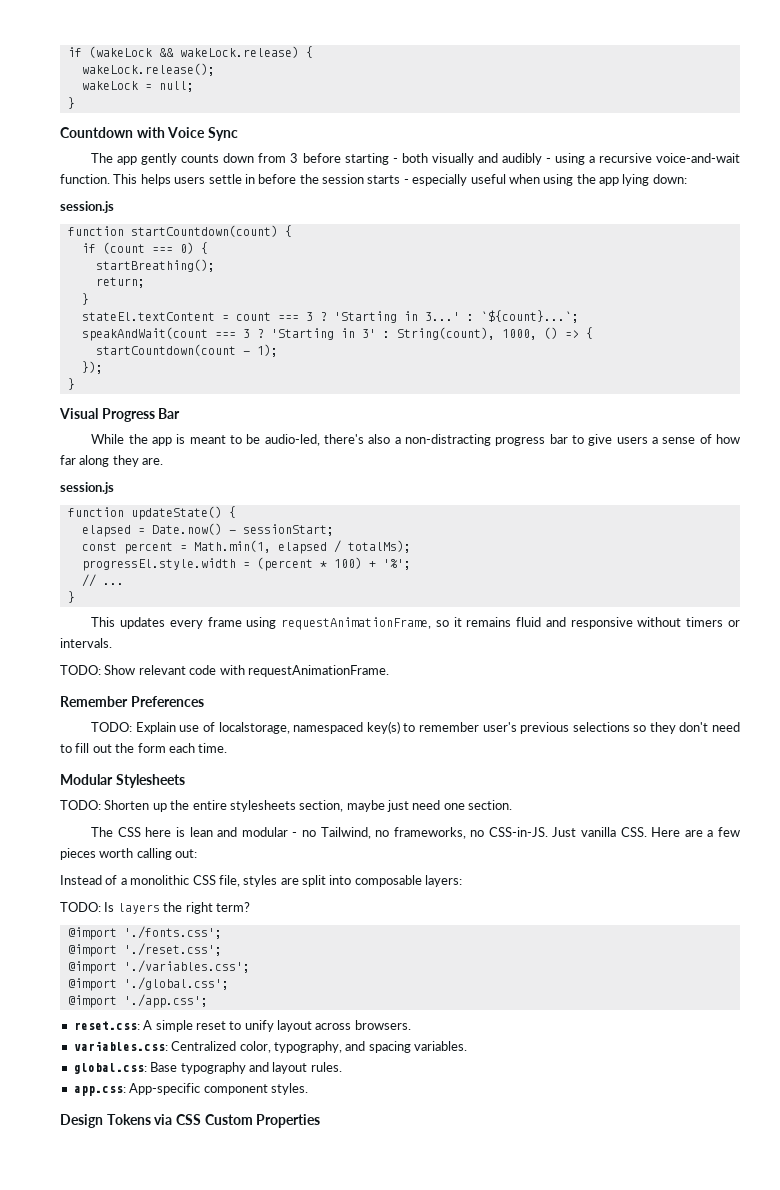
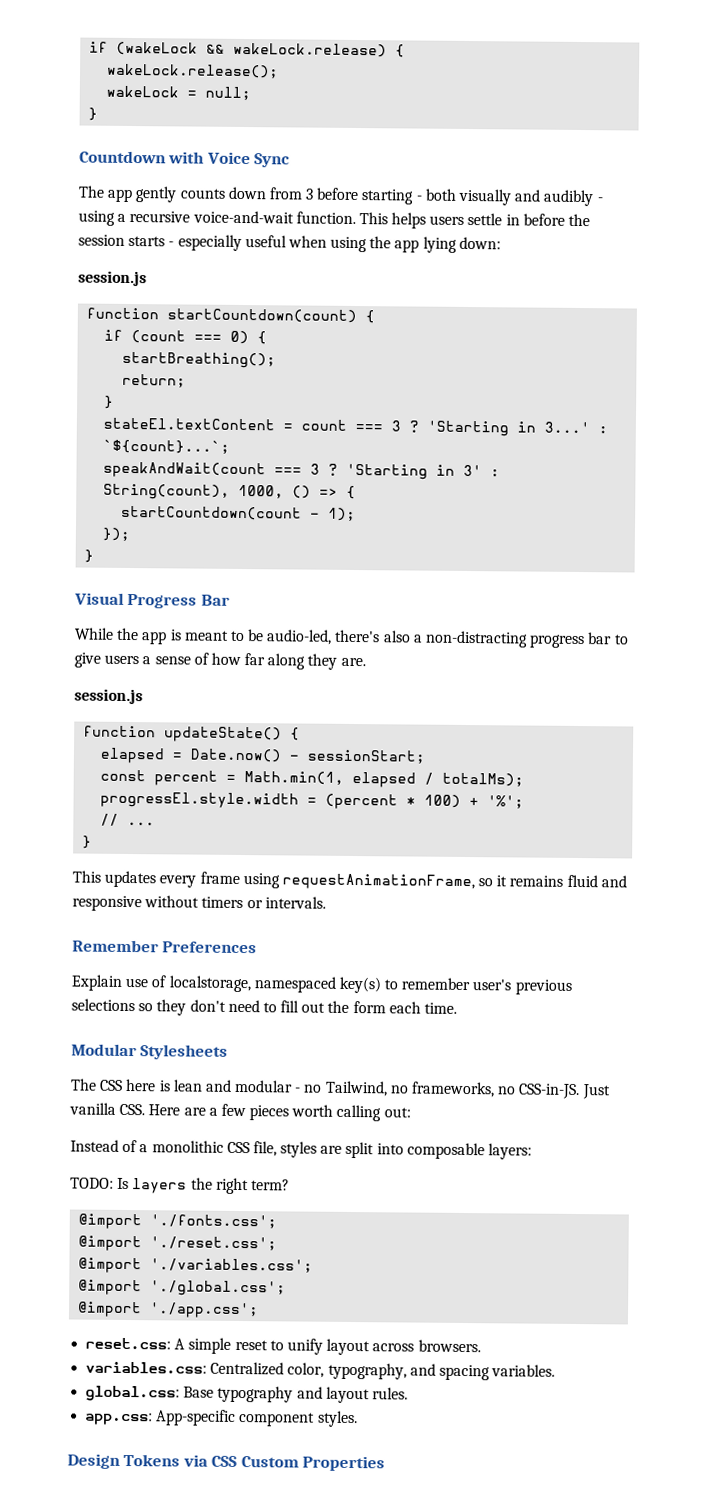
- TODO: Show relevant code with requestAnimationFrame.
- TODO: Explain use of localstorage, namespaced key(s) to remember user's previous selections so they don't need to fill out the form each time.
+ Explain use of localstorage, namespaced key(s) to remember user's previous selections so they don't need to fill out the form each time.
- TODO: Shorten up the entire stylesheets section, maybe just need one section.

